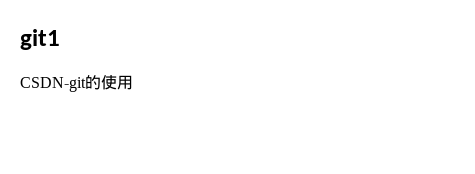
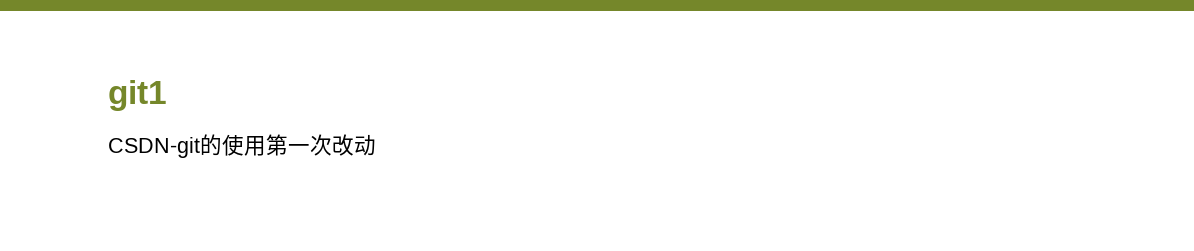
- CSDN-git的使用
+ CSDN-git的使用第一次改动

